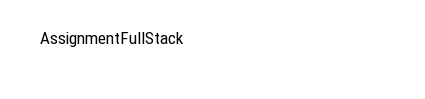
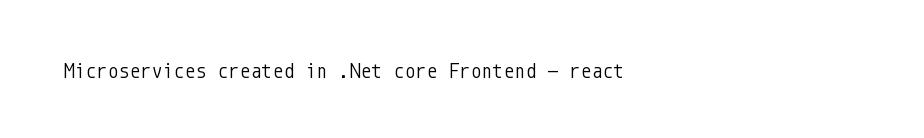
- AssignmentFullStack
+ Microservices created in .Net core Frontend - react

